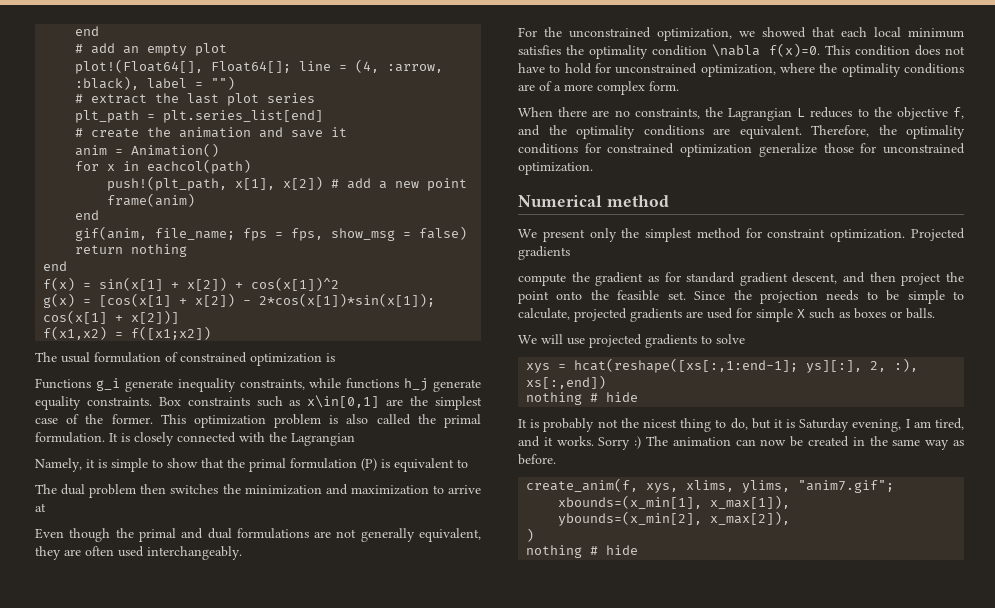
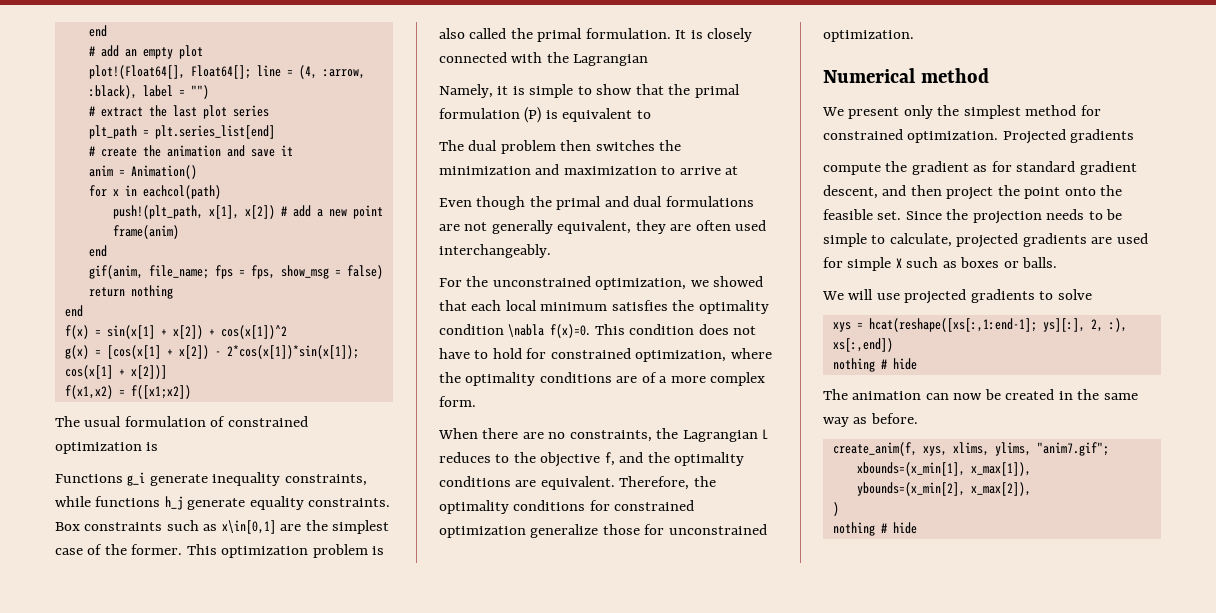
- This condition does not have to hold for unconstrained optimization, where the optimality conditions are of a more complex form.
+ This condition does not have to hold for constrained optimization, where the optimality conditions are of a more complex form.
- We present only the simplest method for constraint optimization.
+ We present only the simplest method for constrained optimization.
- It is probably not the nicest thing to do, but it is Saturday evening, I am tired, and it works. Sorry :) The animation can now be created in the same way as before.
+ The animation can now be created in the same way as before.

